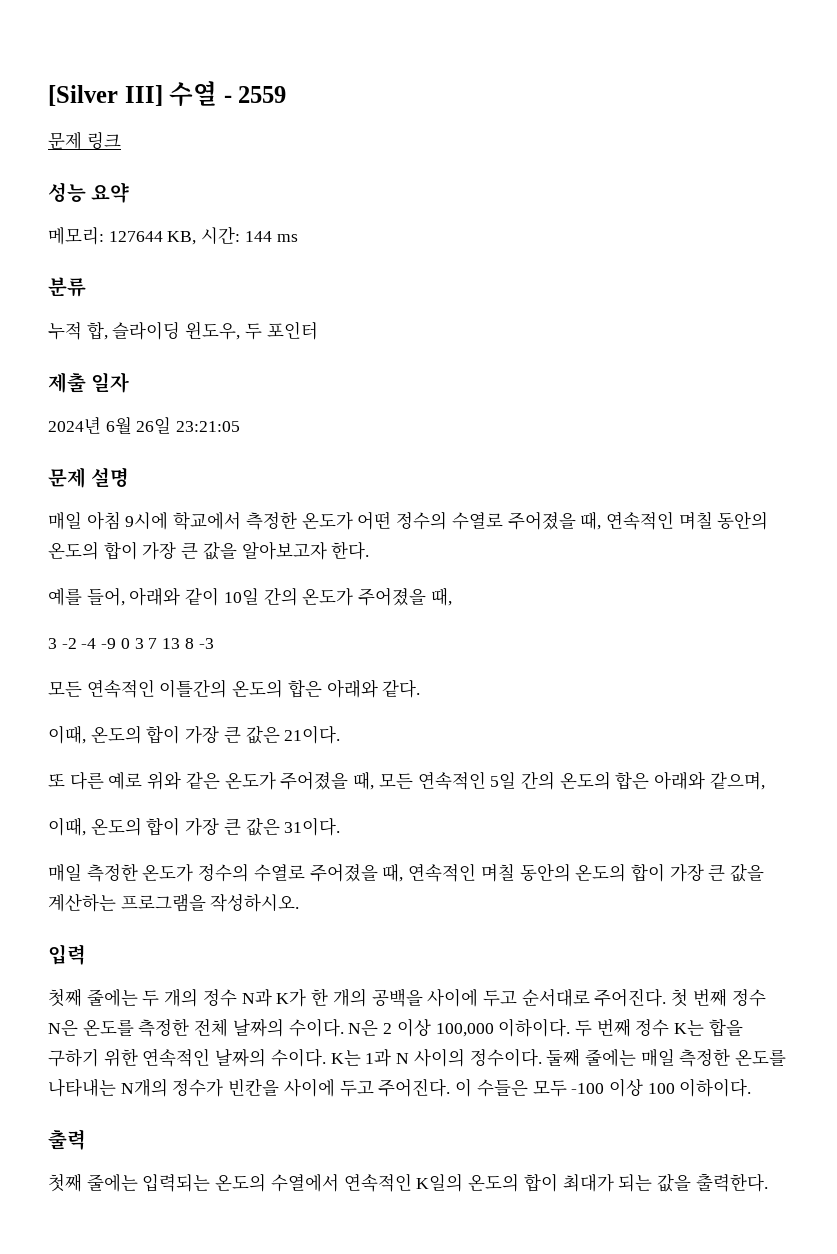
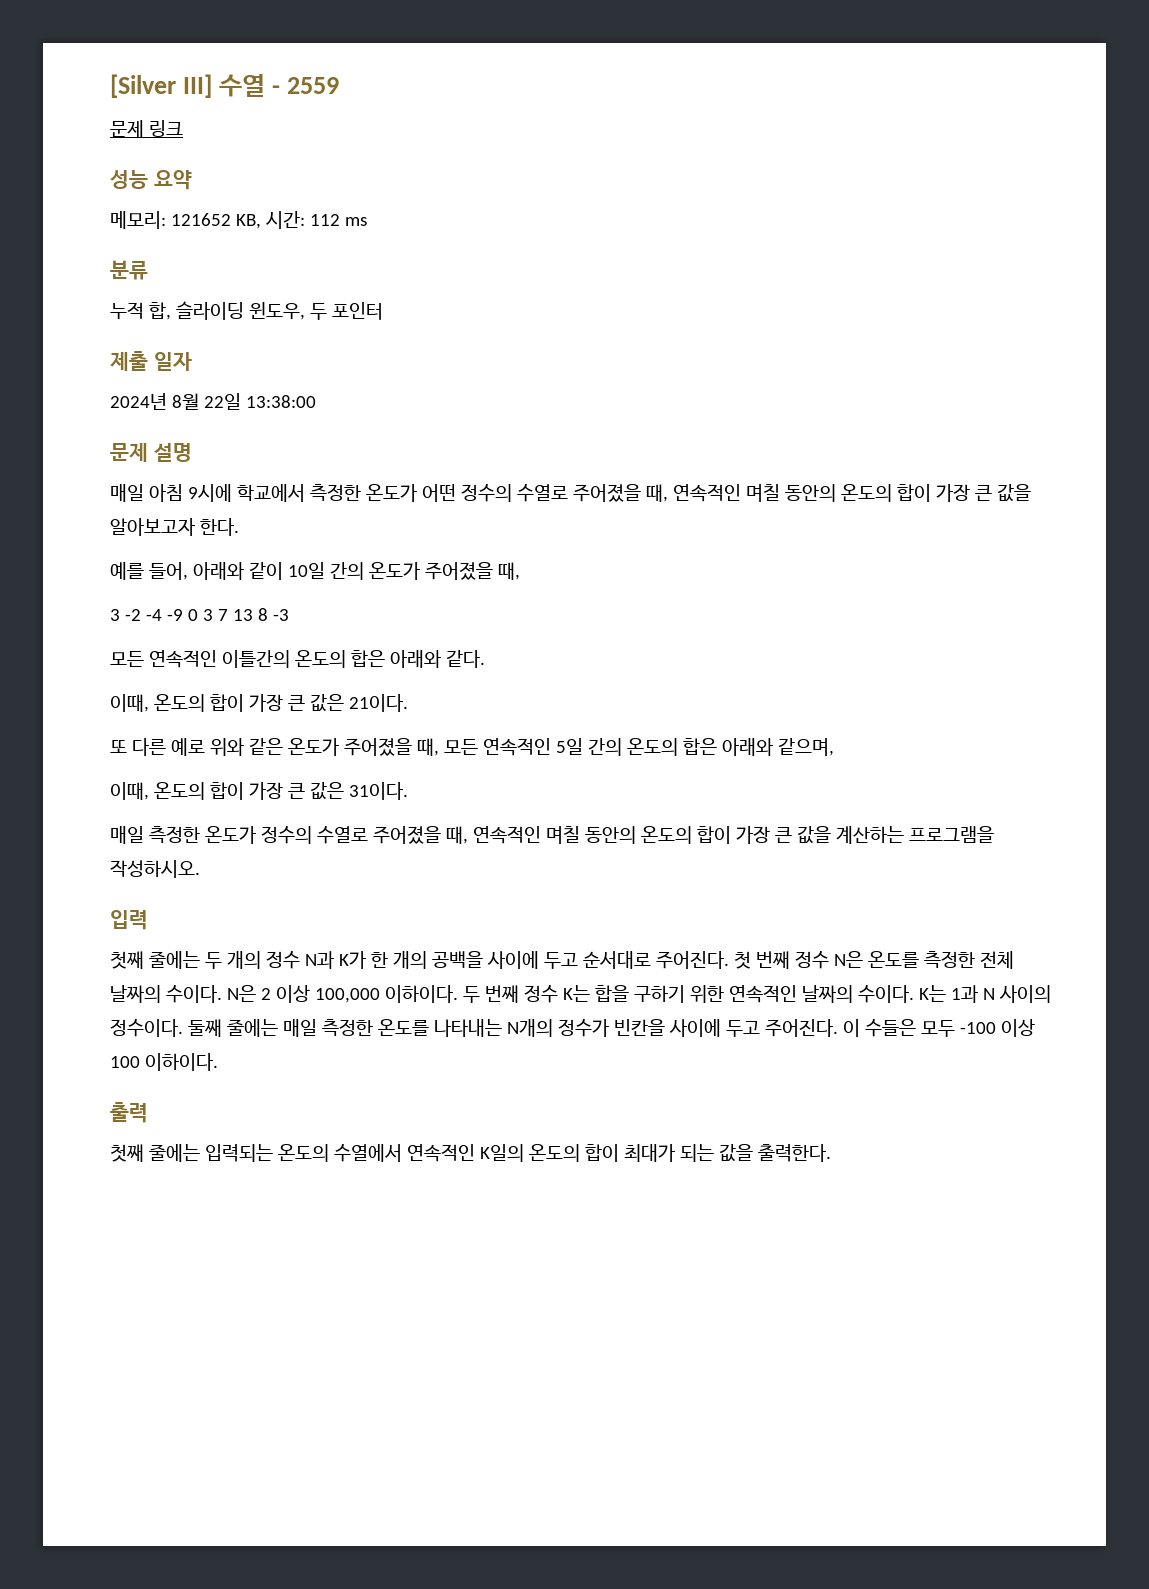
- 메모리: 127644 KB, 시간: 144 ms
+ 메모리: 121652 KB, 시간: 112 ms
- 2024년 6월 26일 23:21:05
+ 2024년 8월 22일 13:38:00

